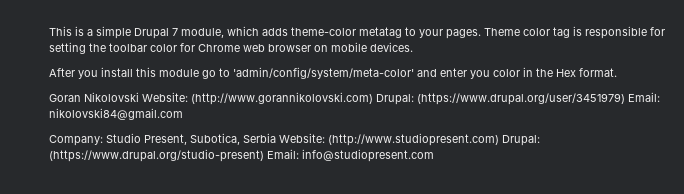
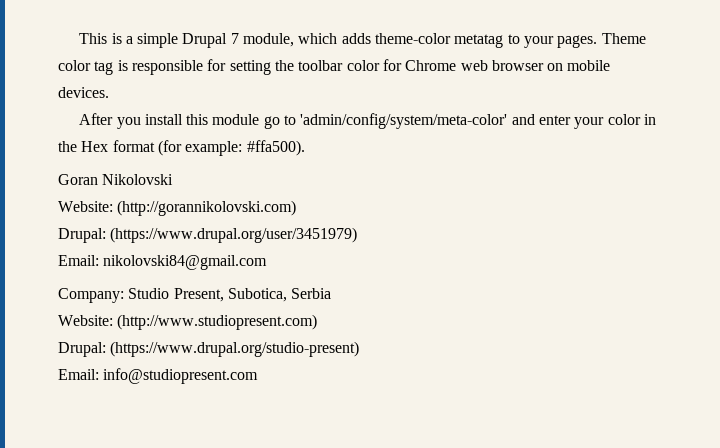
- After you install this module go to 'admin/config/system/meta-color' and enter you color in the Hex format.
+ After you install this module go to 'admin/config/system/meta-color' and enter your color in the Hex format (for example: #ffa500).
- Goran Nikolovski Website: (http://www.gorannikolovski.com) Drupal: (https://www.drupal.org/user/3451979) Email: nikolovski84@gmail.com
+ Goran Nikolovski
+ Website: (http://gorannikolovski.com)
+ Drupal: (https://www.drupal.org/user/3451979)
+ Email: nikolovski84@gmail.com
- Company: Studio Present, Subotica, Serbia Website: (http://www.studiopresent.com) Drupal: (https://www.drupal.org/studio-present) Email: info@studiopresent.com
+ Company: Studio Present, Subotica, Serbia
+ Website: (http://www.studiopresent.com)
+ Drupal: (https://www.drupal.org/studio-present)
+ Email: info@studiopresent.com

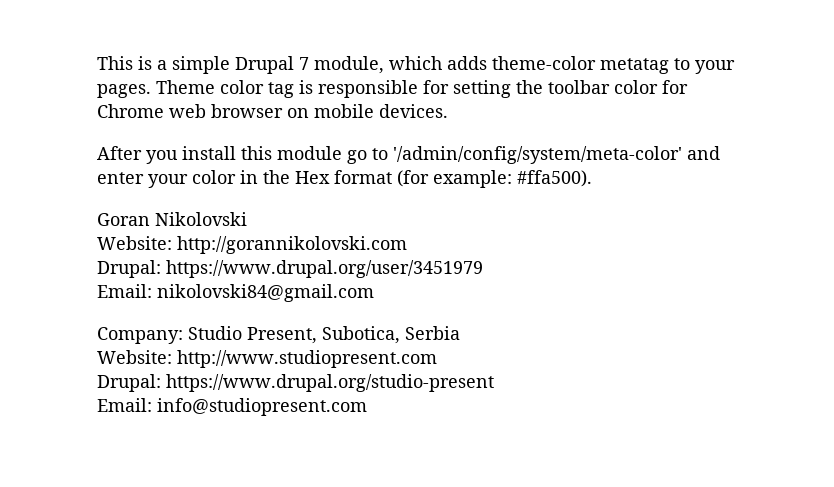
- After you install this module go to 'admin/config/system/meta-color' and enter your color in the Hex format (for example: #ffa500).
+ After you install this module go to '/admin/config/system/meta-color' and enter your color in the Hex format (for example: #ffa500).
- Website: (http://gorannikolovski.com)
- Drupal: (https://www.drupal.org/user/3451979)
+ Website: http://gorannikolovski.com
+ Drupal: https://www.drupal.org/user/3451979
- Website: (http://www.studiopresent.com)
- Drupal: (https://www.drupal.org/studio-present)
+ Website: http://www.studiopresent.com
+ Drupal: https://www.drupal.org/studio-present

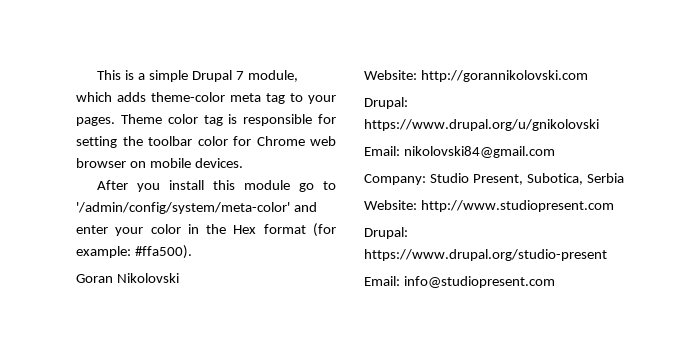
- This is a simple Drupal 7 module, which adds theme-color metatag to your pages.
+ This is a simple Drupal 7 module, which adds theme-color meta tag to your pages.
- Drupal: https://www.drupal.org/user/3451979
+ Drupal: https://www.drupal.org/u/gnikolovski

